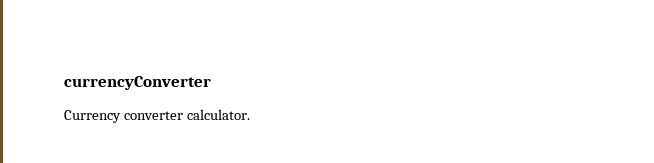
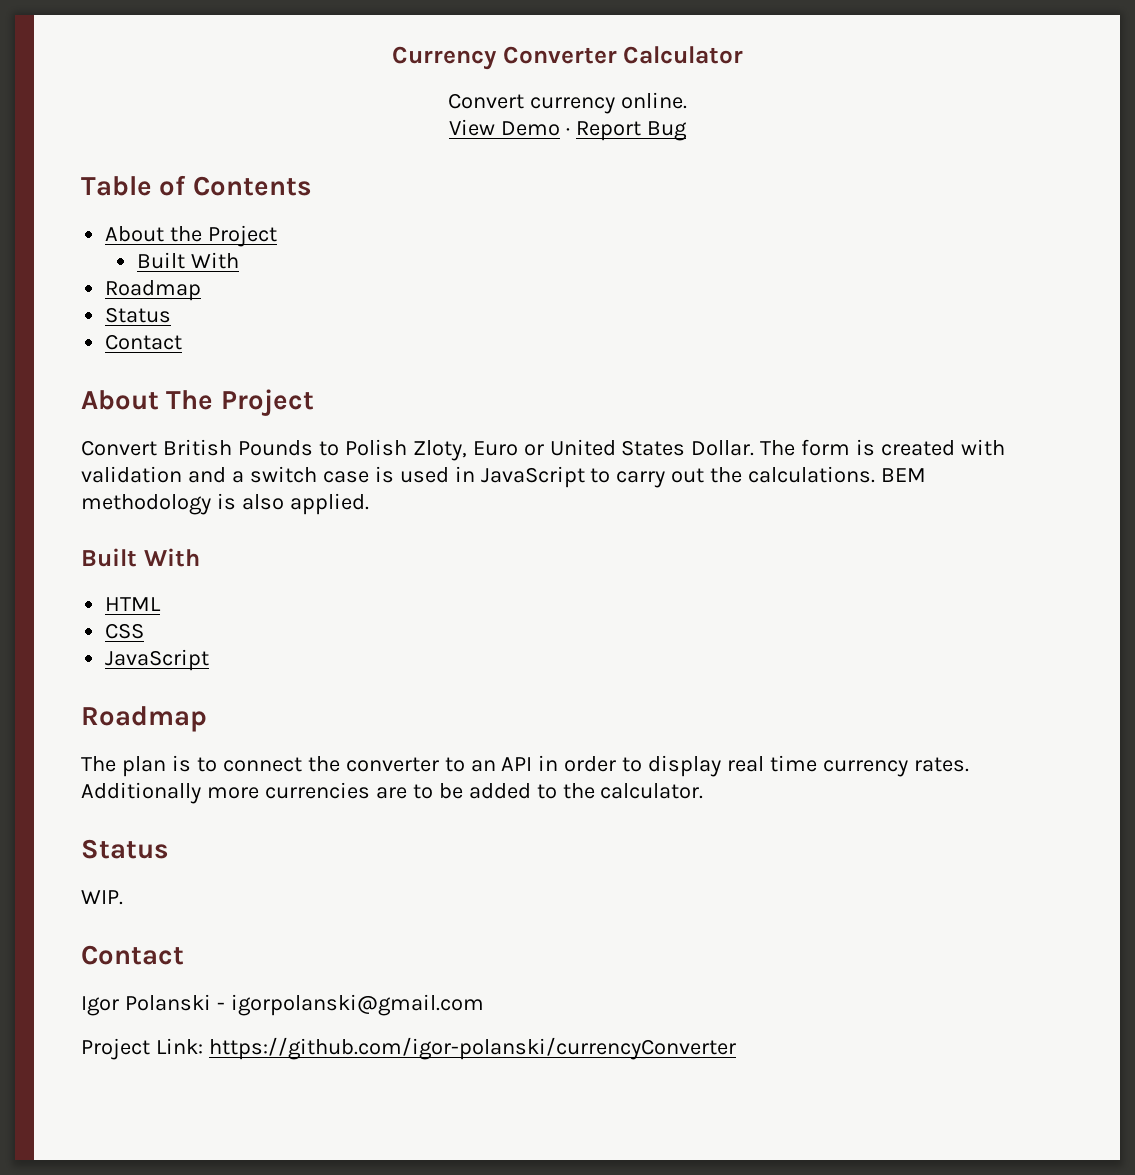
- currencyConverter
- Currency converter calculator.
+ Currency Converter Calculator
+ Convert currency online.
+ View Demo · Report Bug
+ Table of Contents
+ About the Project
+ Built With
+ Roadmap
+ Status
+ Contact
+ About The Project
+ Convert British Pounds to Polish Zloty, Euro or United States Dollar. The form is created with validation and a switch case is used in JavaScript to carry out the calculations. BEM methodology is also applied.
+ Built With
+ HTML
+ CSS
+ JavaScript
+ Roadmap
+ The plan is to connect the converter to an API in order to display real time currency rates. Additionally more currencies are to be added to the calculator.
+ Status
+ WIP.
+ Contact
+ Igor Polanski - igorpolanski@gmail.com
+ Project Link: https://github.com/igor-polanski/currencyConverter

